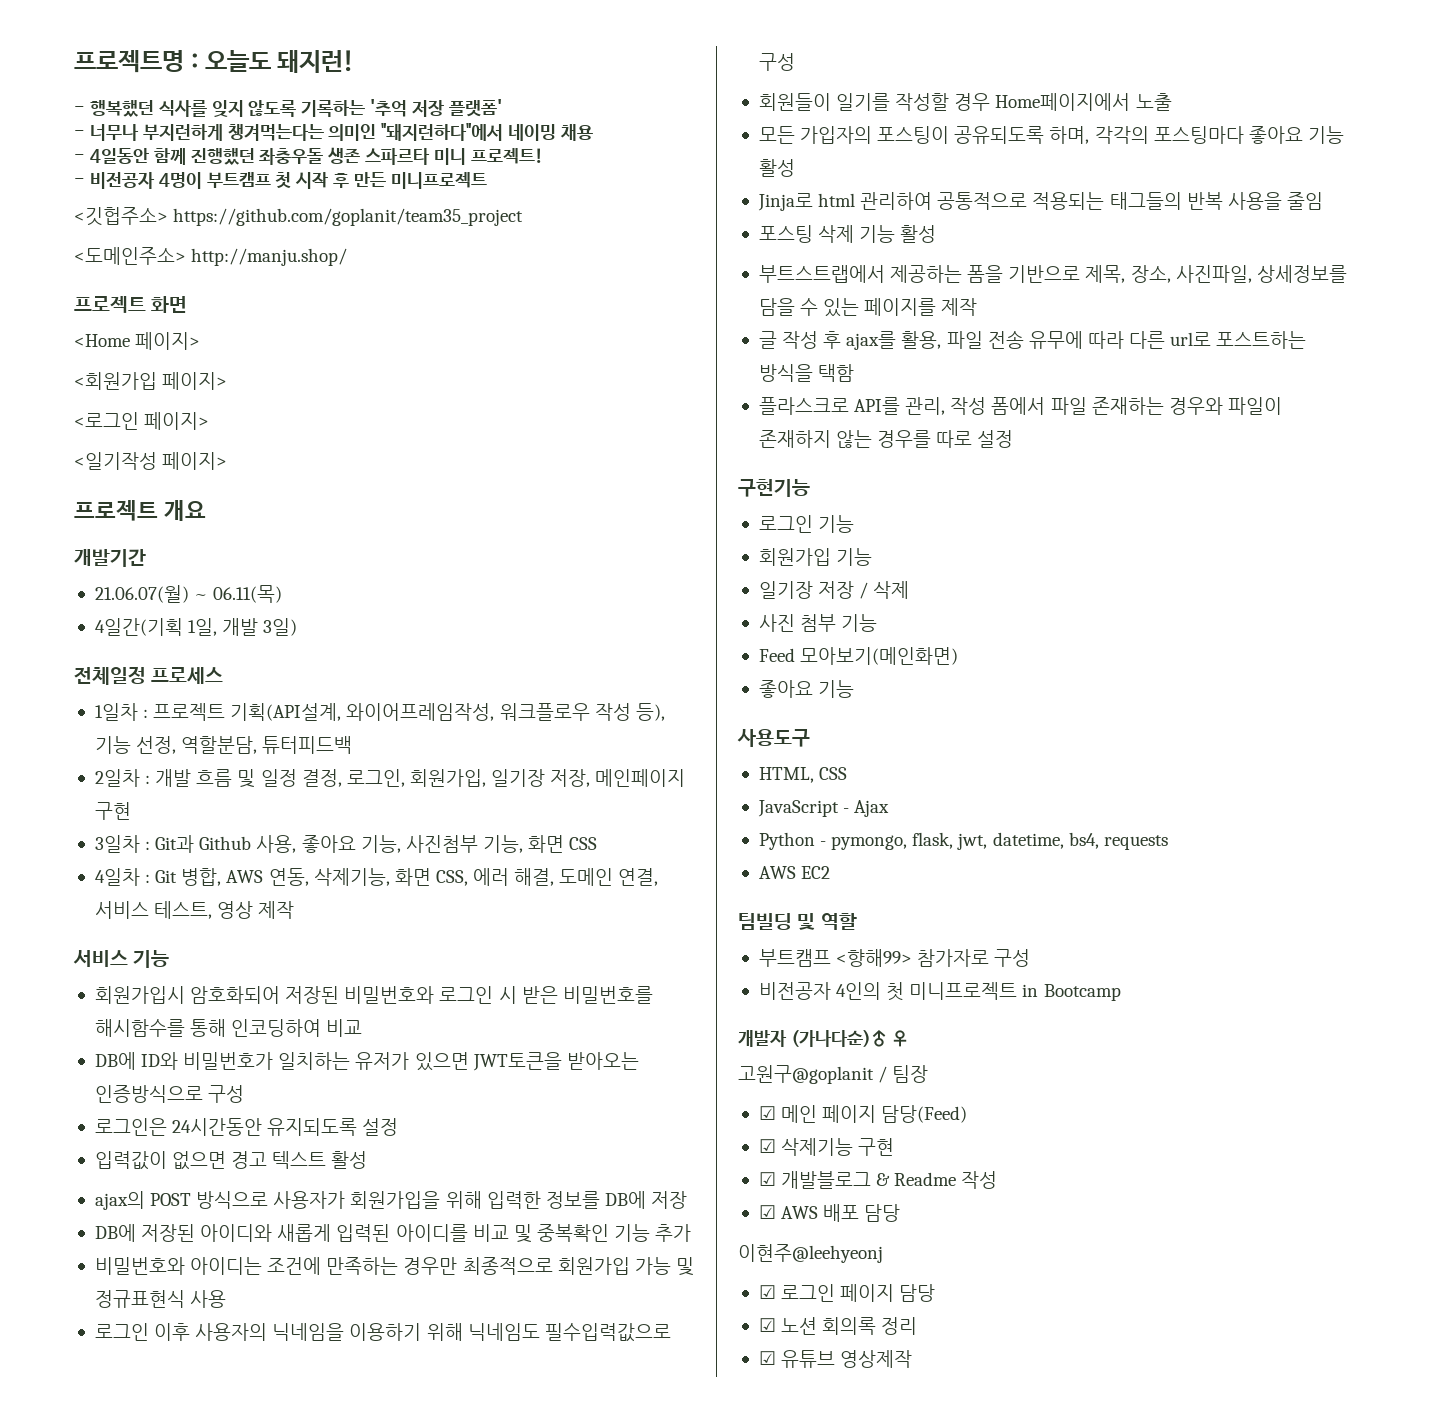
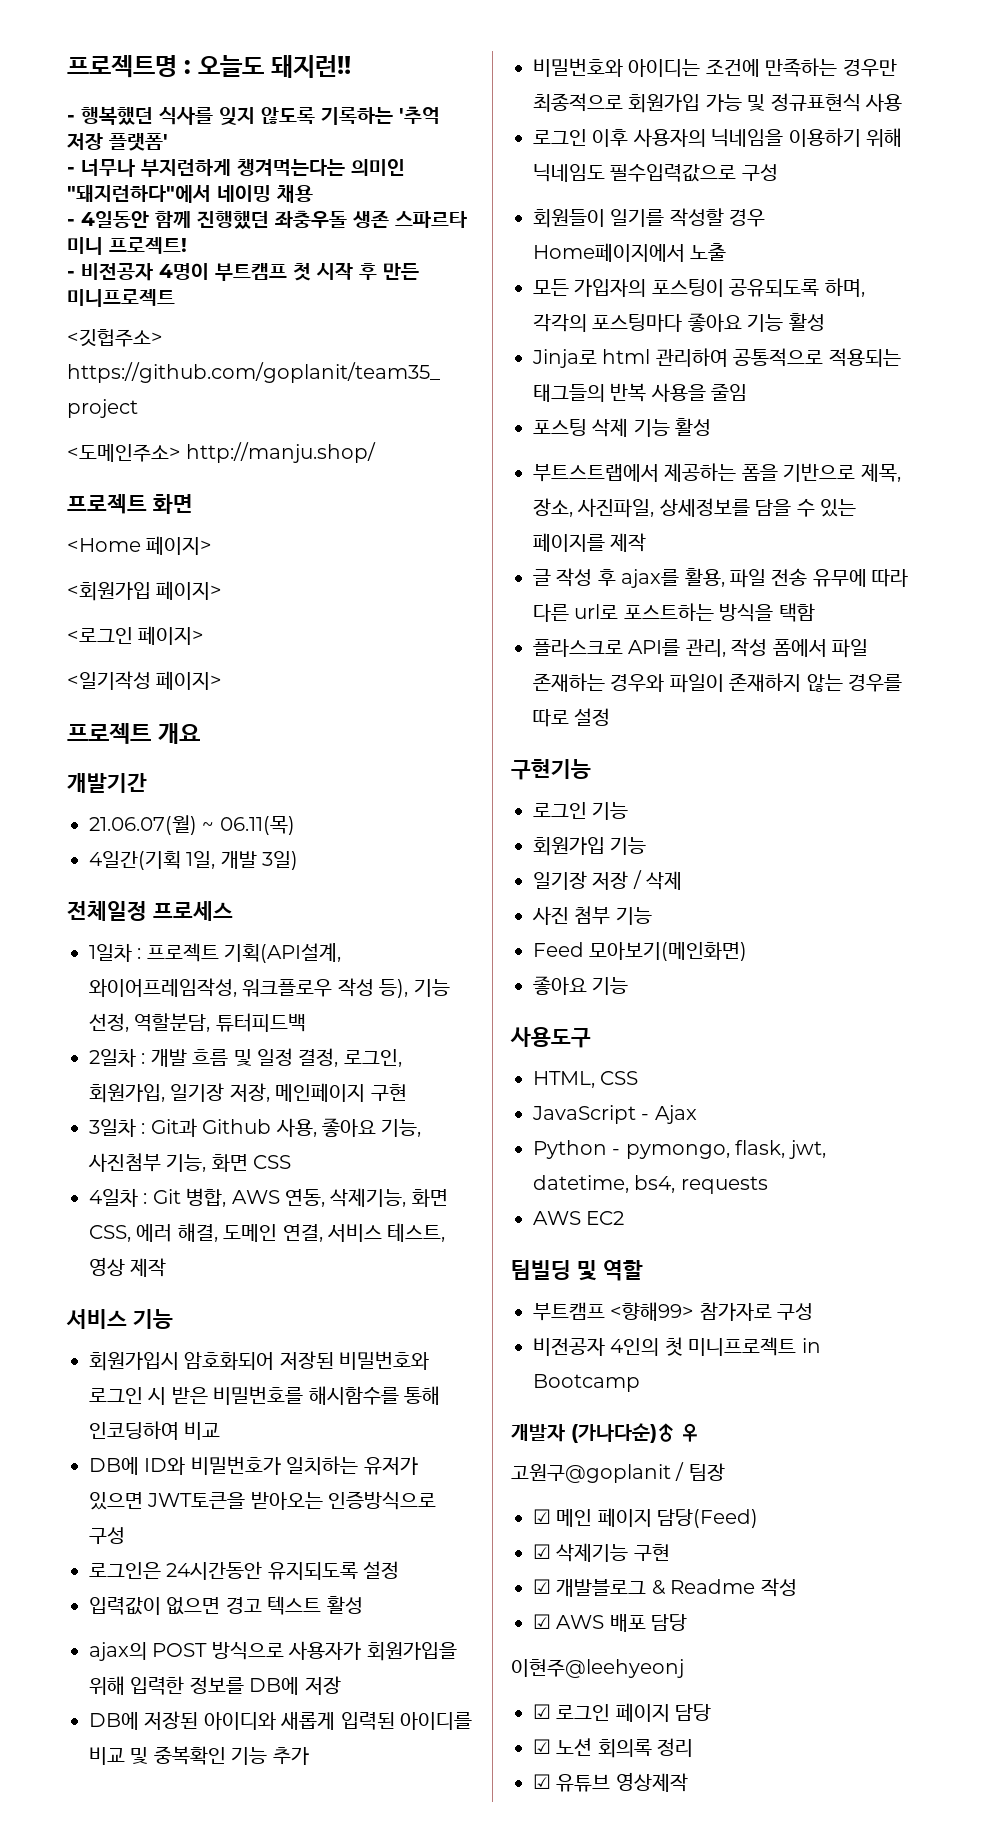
- 프로젝트명 : 오늘도 돼지런!
+ 프로젝트명 : 오늘도 돼지런!!

